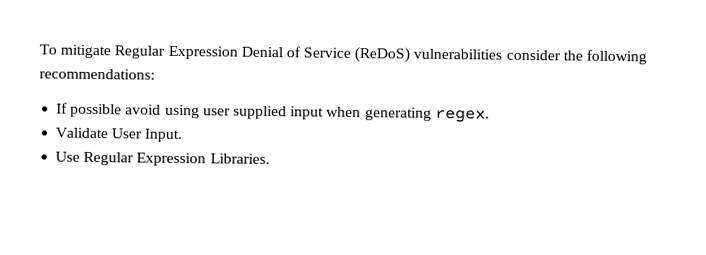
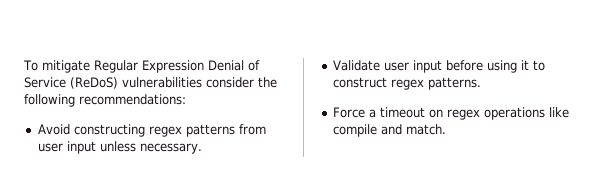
- If possible avoid using user supplied input when generating regex.
- Validate User Input.
- Use Regular Expression Libraries.
+ Avoid constructing regex patterns from user input unless necessary.
+ Validate user input before using it to construct regex patterns.
+ Force a timeout on regex operations like compile and match.

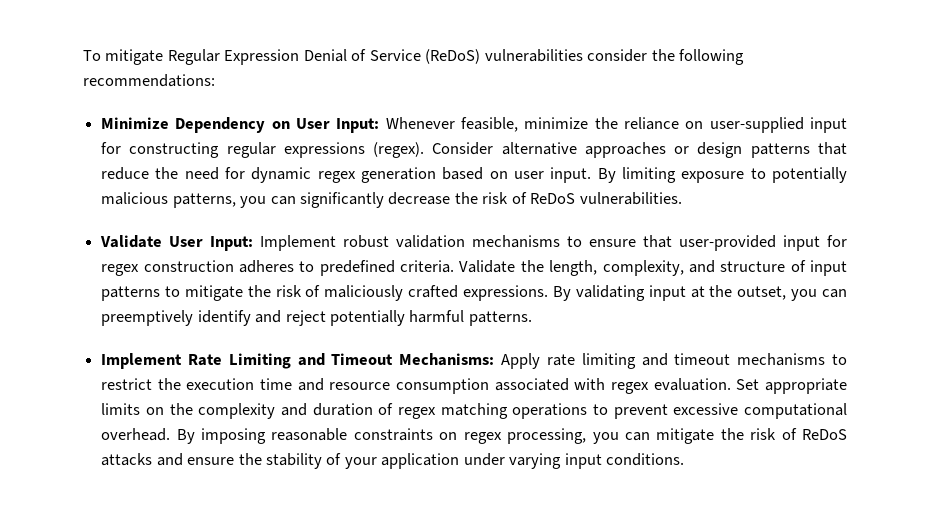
- Avoid constructing regex patterns from user input unless necessary.
- Validate user input before using it to construct regex patterns.
- Force a timeout on regex operations like compile and match.
+ Minimize Dependency on User Input: Whenever feasible, minimize the reliance on user-supplied input for constructing regular expressions (regex). Consider alternative approaches or design patterns that reduce the need for dynamic regex generation based on user input. By limiting exposure to potentially malicious patterns, you can significantly decrease the risk of ReDoS vulnerabilities.
+ Validate User Input: Implement robust validation mechanisms to ensure that user-provided input for regex construction adheres to predefined criteria. Validate the length, complexity, and structure of input patterns to mitigate the risk of maliciously crafted expressions. By validating input at the outset, you can preemptively identify and reject potentially harmful patterns.
+ Implement Rate Limiting and Timeout Mechanisms: Apply rate limiting and timeout mechanisms to restrict the execution time and resource consumption associated with regex evaluation. Set appropriate limits on the complexity and duration of regex matching operations to prevent excessive computational overhead. By imposing reasonable constraints on regex processing, you can mitigate the risk of ReDoS attacks and ensure the stability of your application under varying input conditions.

